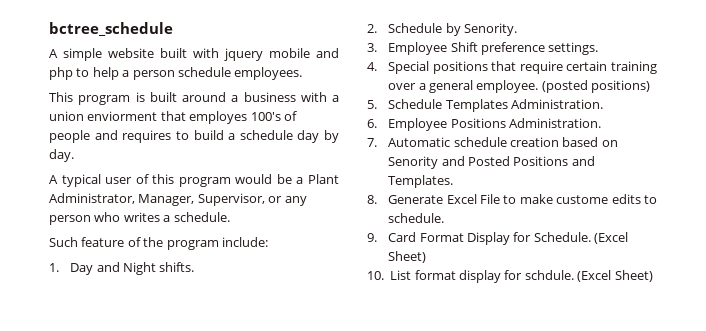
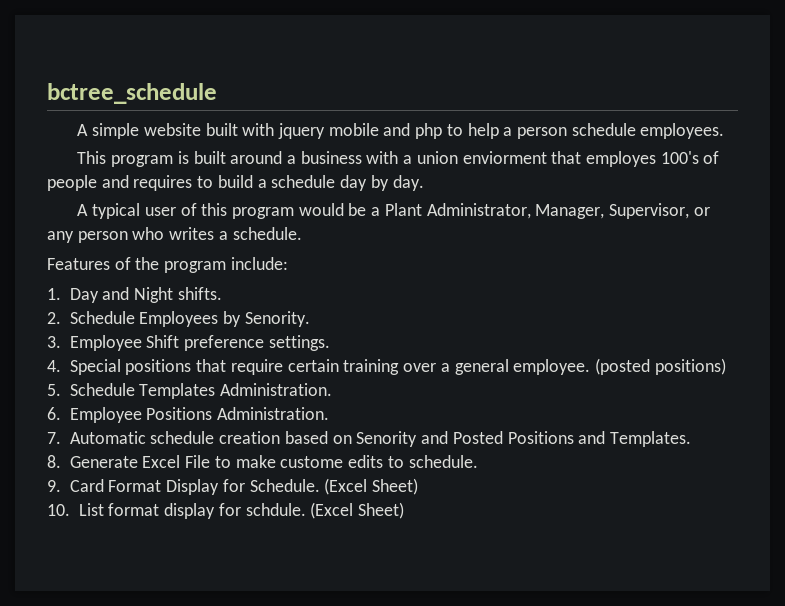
- Such feature of the program include:
+ Features of the program include:
- 2. Schedule by Senority.
+ 2. Schedule Employees by Senority.

